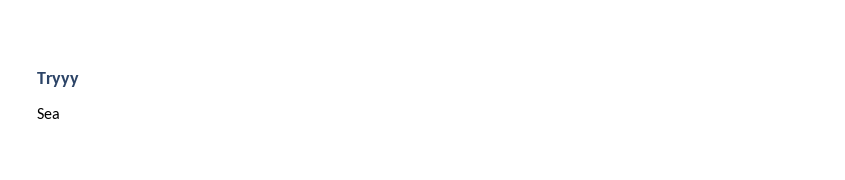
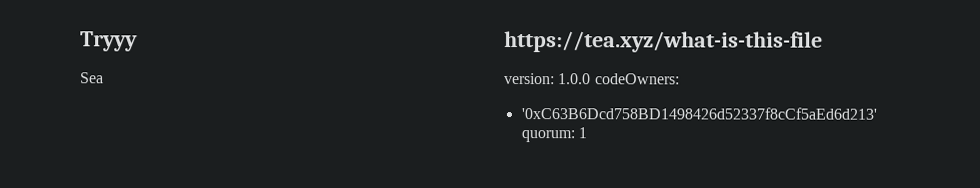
+ https://tea.xyz/what-is-this-file
+ version: 1.0.0 codeOwners:
+ '0xC63B6Dcd758BD1498426d52337f8cCf5aEd6d213' quorum: 1

